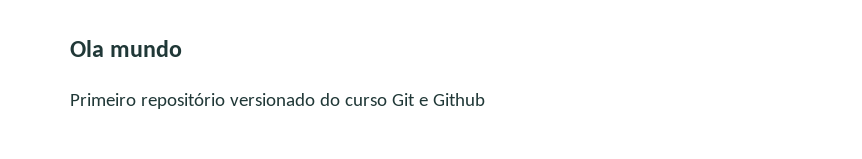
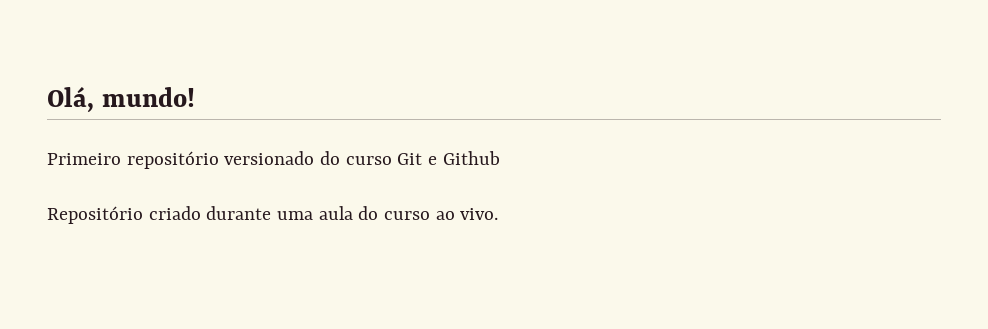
- Ola mundo
+ Olá, mundo!
+ Repositório criado durante uma aula do curso ao vivo.

